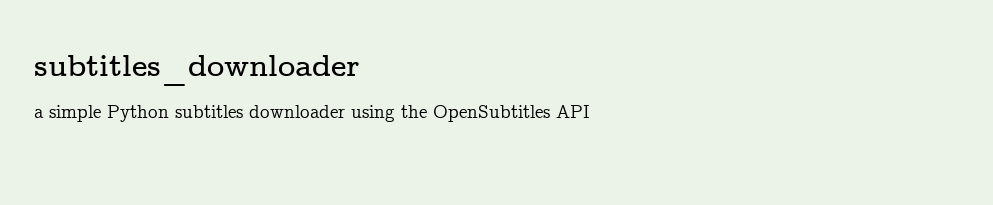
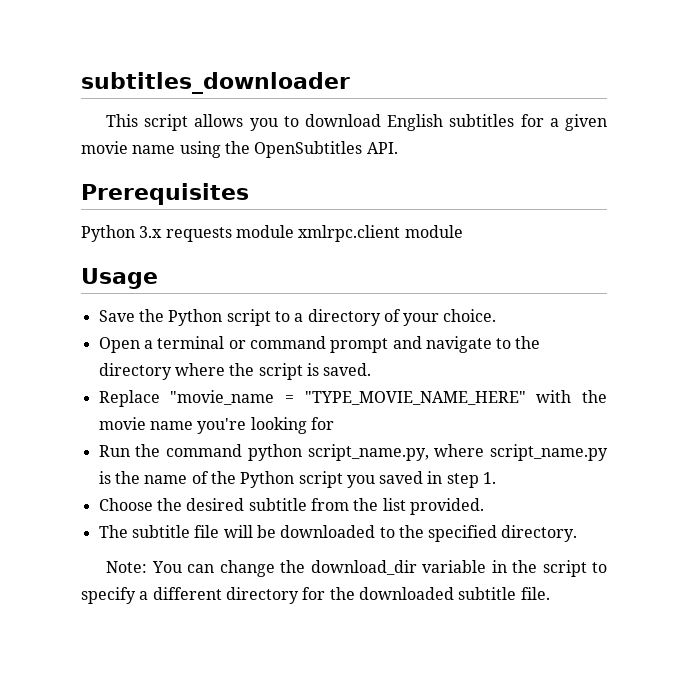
- a simple Python subtitles downloader using the OpenSubtitles API
+ This script allows you to download English subtitles for a given movie name using the OpenSubtitles API.
+ Prerequisites
+ Python 3.x requests module xmlrpc.client module
+ Usage
+ Save the Python script to a directory of your choice.
+ Open a terminal or command prompt and navigate to the directory where the script is saved.
+ Replace "movie_name = "TYPE_MOVIE_NAME_HERE" with the movie name you're looking for
+ Run the command python script_name.py, where script_name.py is the name of the Python script you saved in step 1.
+ Choose the desired subtitle from the list provided.
+ The subtitle file will be downloaded to the specified directory.
+ Note: You can change the download_dir variable in the script to specify a different directory for the downloaded subtitle file.

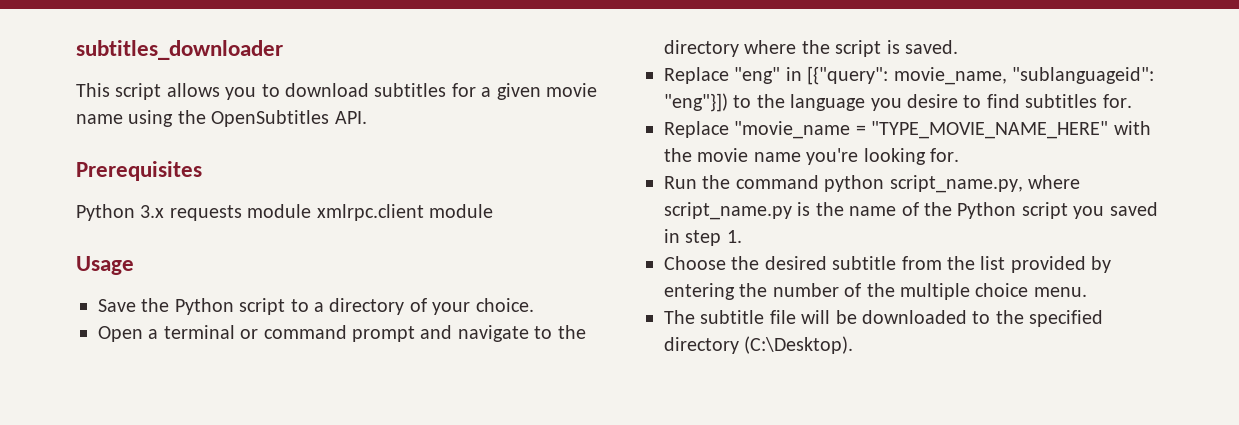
- This script allows you to download English subtitles for a given movie name using the OpenSubtitles API.
+ This script allows you to download subtitles for a given movie name using the OpenSubtitles API.
+ Replace "eng" in [{"query": movie_name, "sublanguageid": "eng"}]) to the language you desire to find subtitles for.
- Replace "movie_name = "TYPE_MOVIE_NAME_HERE" with the movie name you're looking for
+ Replace "movie_name = "TYPE_MOVIE_NAME_HERE" with the movie name you're looking for.
- Choose the desired subtitle from the list provided.
+ Choose the desired subtitle from the list provided by entering the number of the multiple choice menu.
- The subtitle file will be downloaded to the specified directory.
- Note: You can change the download_dir variable in the script to specify a different directory for the downloaded subtitle file.
+ The subtitle file will be downloaded to the specified directory (C:\Desktop).

